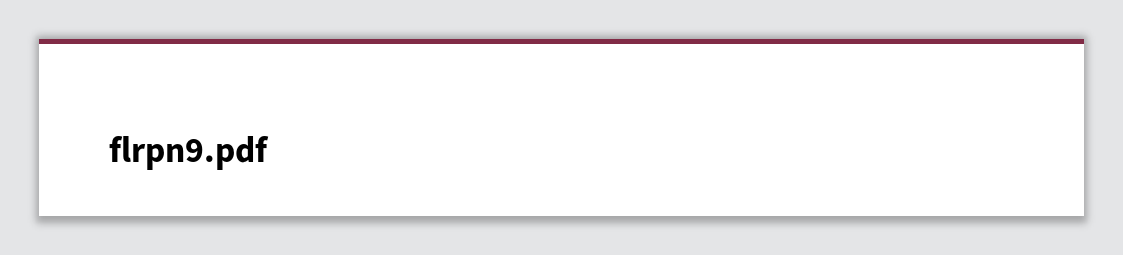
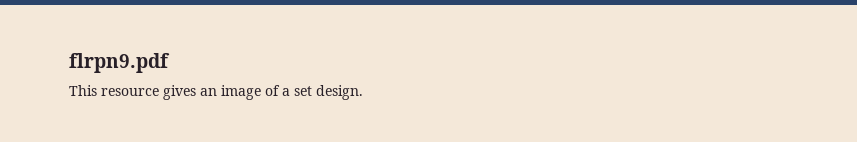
+ This resource gives an image of a set design.

